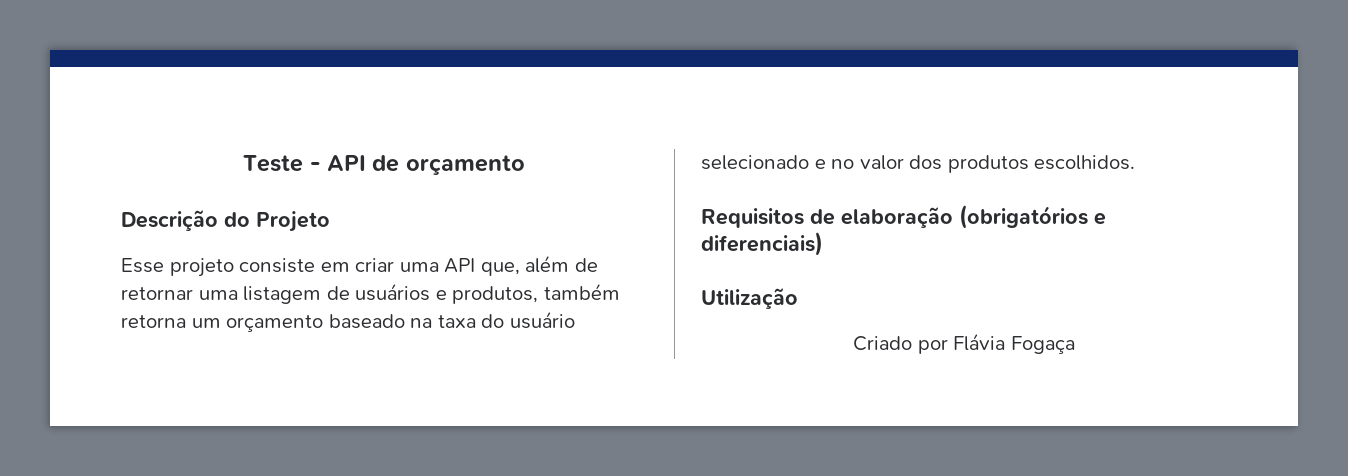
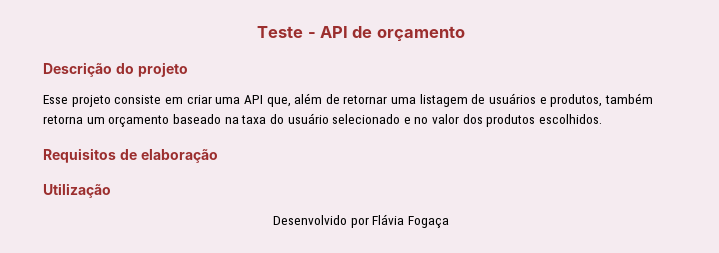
- Descrição do Projeto
+ Descrição do projeto
- Requisitos de elaboração (obrigatórios e diferenciais)
+ Requisitos de elaboração
- Criado por Flávia Fogaça
+ Desenvolvido por Flávia Fogaça

